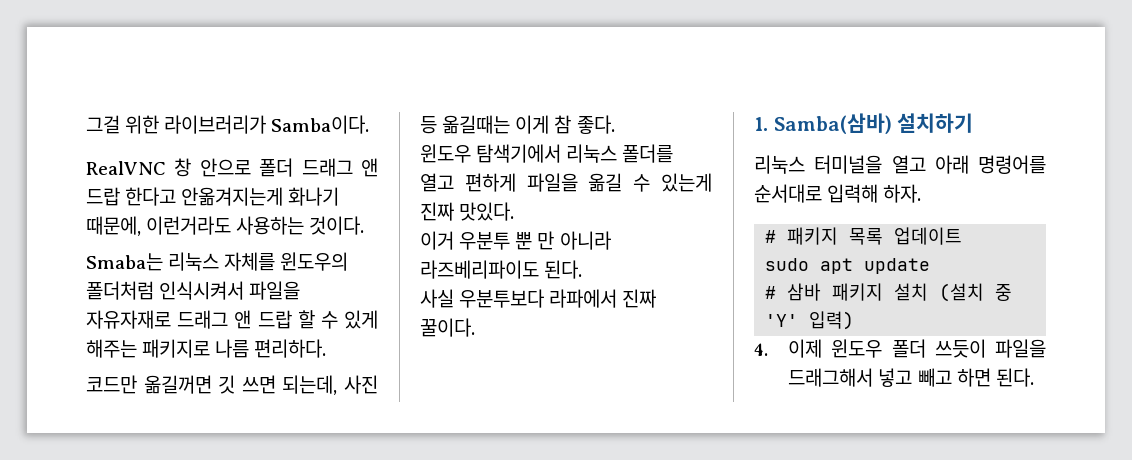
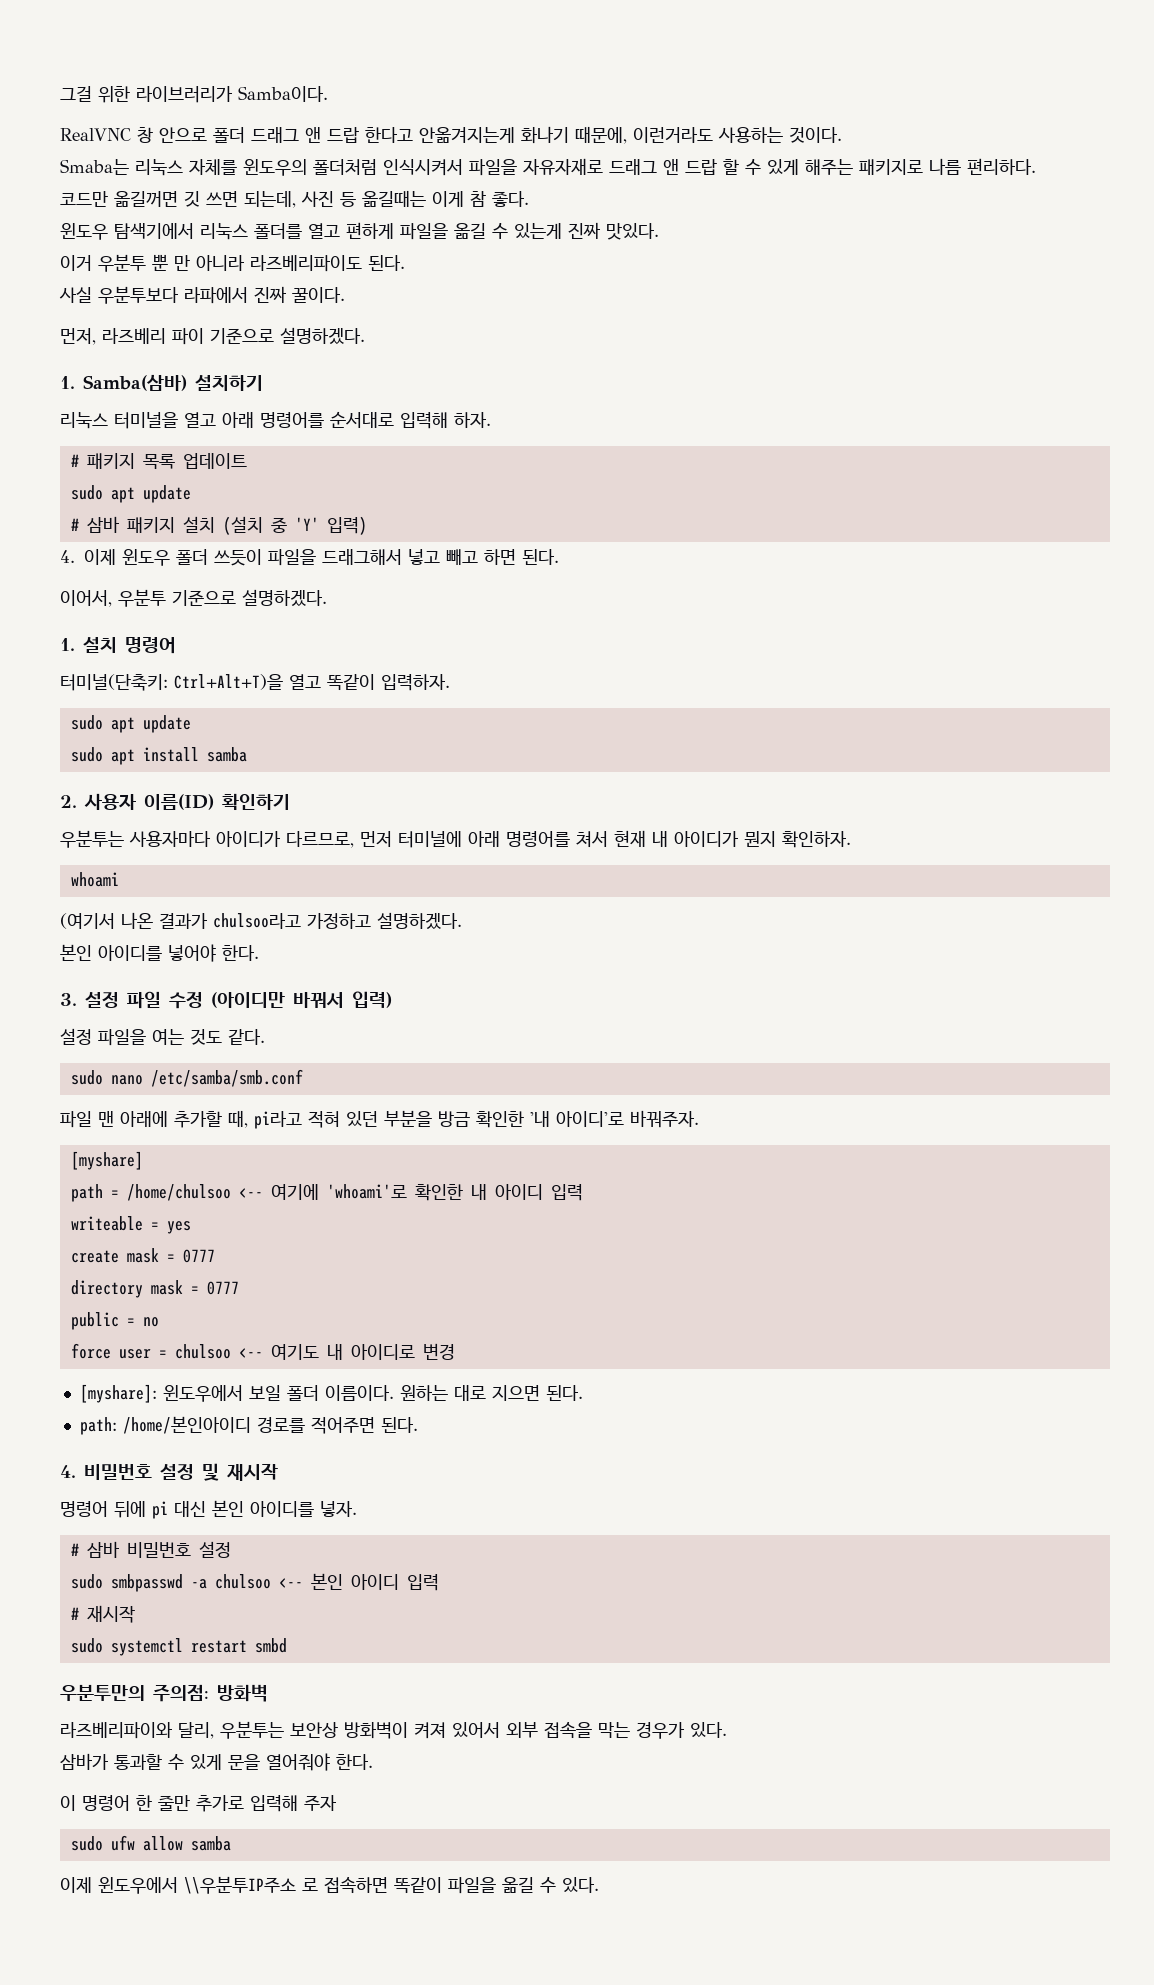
+ 먼저, 라즈베리 파이 기준으로 설명하겠다.
+ 이어서, 우분투 기준으로 설명하겠다.
+ 1. 설치 명령어
+ 터미널(단축키: Ctrl+Alt+T)을 열고 똑같이 입력하자.
+ sudo apt update
+ sudo apt install samba
+ 2. 사용자 이름(ID) 확인하기
+ 우분투는 사용자마다 아이디가 다르므로, 먼저 터미널에 아래 명령어를 쳐서 현재 내 아이디가 뭔지 확인하자.
+ whoami
+ (여기서 나온 결과가 chulsoo라고 가정하고 설명하겠다.
+ 본인 아이디를 넣어야 한다.
+ 3. 설정 파일 수정 (아이디만 바꿔서 입력)
+ 설정 파일을 여는 것도 같다.
+ sudo nano /etc/samba/smb.conf
+ 파일 맨 아래에 추가할 때, pi라고 적혀 있던 부분을 방금 확인한 '내 아이디'로 바꿔주자.
+ [myshare]
+ path = /home/chulsoo <-- 여기에 'whoami'로 확인한 내 아이디 입력
+ writeable = yes
+ create mask = 0777
+ directory mask = 0777
+ public = no
+ force user = chulsoo <-- 여기도 내 아이디로 변경
+ [myshare]: 윈도우에서 보일 폴더 이름이다. 원하는 대로 지으면 된다.
+ path: /home/본인아이디 경로를 적어주면 된다.
+ 4. 비밀번호 설정 및 재시작
+ 명령어 뒤에 pi 대신 본인 아이디를 넣자.
+ # 삼바 비밀번호 설정
+ sudo smbpasswd -a chulsoo <-- 본인 아이디 입력
+ # 재시작
+ sudo systemctl restart smbd
+ 우분투만의 주의점: 방화벽
+ 라즈베리파이와 달리, 우분투는 보안상 방화벽이 켜져 있어서 외부 접속을 막는 경우가 있다.
+ 삼바가 통과할 수 있게 문을 열어줘야 한다.
+ 이 명령어 한 줄만 추가로 입력해 주자
+ sudo ufw allow samba
+ 이제 윈도우에서 \\우분투IP주소 로 접속하면 똑같이 파일을 옮길 수 있다.

